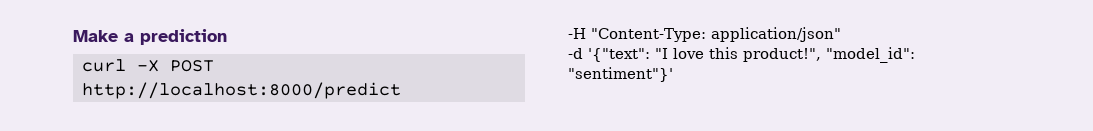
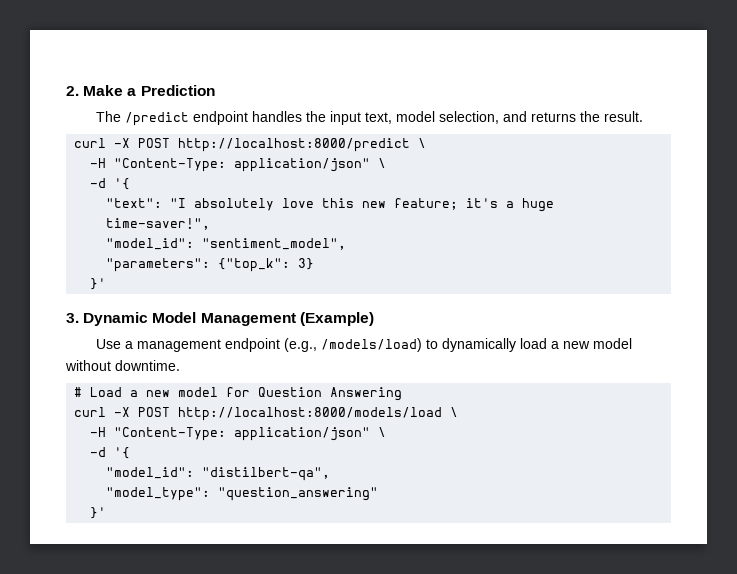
- Make a prediction
+ 2. Make a Prediction
+ The /predict endpoint handles the input text, model selection, and returns the result.
- curl -X POST http://localhost:8000/predict
- -H "Content-Type: application/json"
- -d '{"text": "I love this product!", "model_id": "sentiment"}'
+ curl -X POST http://localhost:8000/predict \
+ -H "Content-Type: application/json" \
+ -d '{
+ "text": "I absolutely love this new feature; it's a huge time-saver!",
+ "model_id": "sentiment_model",
+ "parameters": {"top_k": 3}
+ }'
+ 3. Dynamic Model Management (Example)
+ Use a management endpoint (e.g., /models/load) to dynamically load a new model without downtime.
+ # Load a new model for Question Answering
+ curl -X POST http://localhost:8000/models/load \
+ -H "Content-Type: application/json" \
+ -d '{
+ "model_id": "distilbert-qa",
+ "model_type": "question_answering"
+ }'

